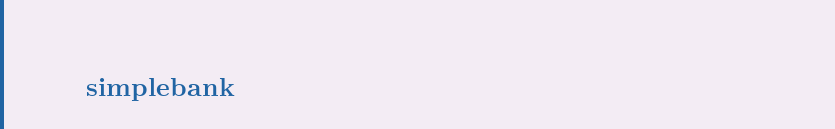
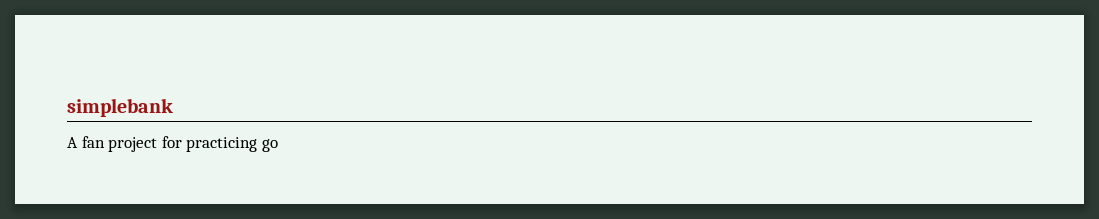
+ A fan project for practicing go

